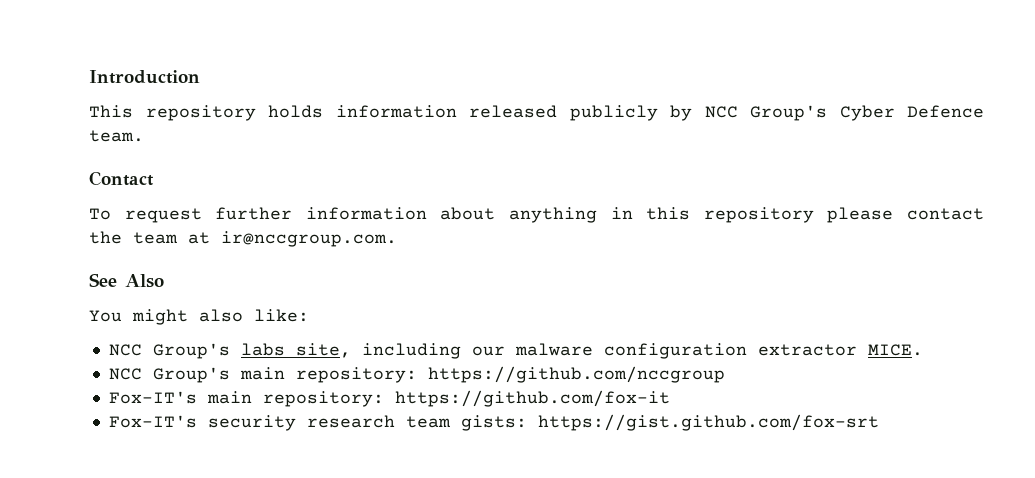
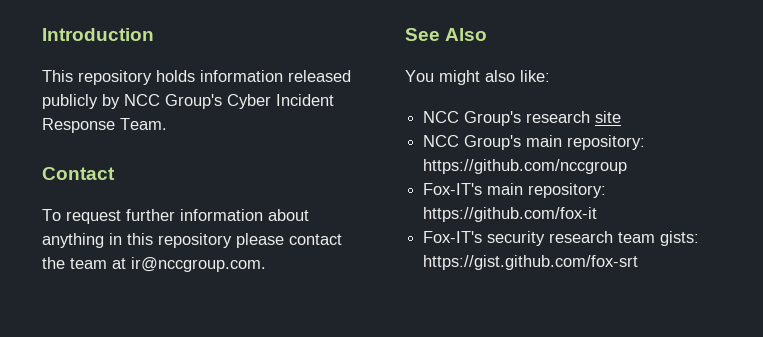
- This repository holds information released publicly by NCC Group's Cyber Defence team.
+ This repository holds information released publicly by NCC Group's Cyber Incident Response Team.
- NCC Group's labs site, including our malware configuration extractor MICE.
+ NCC Group's research site

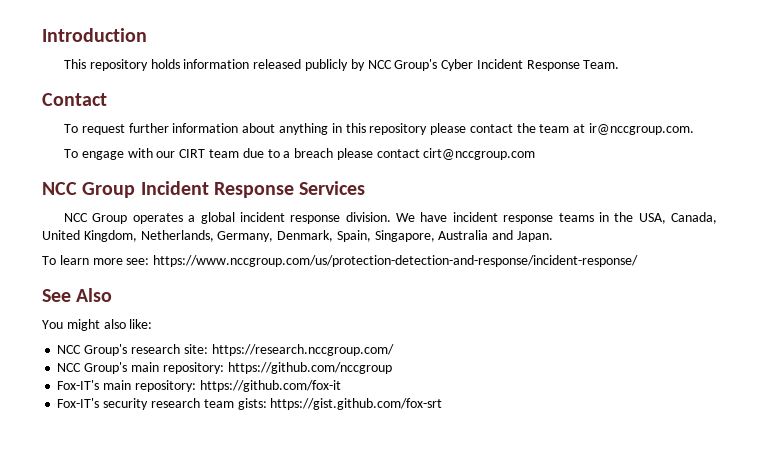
+ To engage with our CIRT team due to a breach please contact cirt@nccgroup.com
+ NCC Group Incident Response Services
+ NCC Group operates a global incident response division. We have incident response teams in the USA, Canada, United Kingdom, Netherlands, Germany, Denmark, Spain, Singapore, Australia and Japan.
+ To learn more see: https://www.nccgroup.com/us/protection-detection-and-response/incident-response/
- NCC Group's research site
+ NCC Group's research site: https://research.nccgroup.com/

